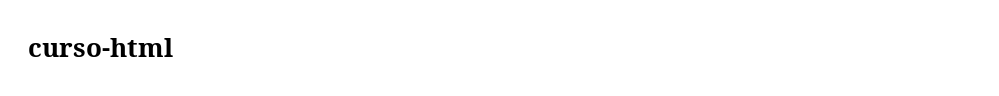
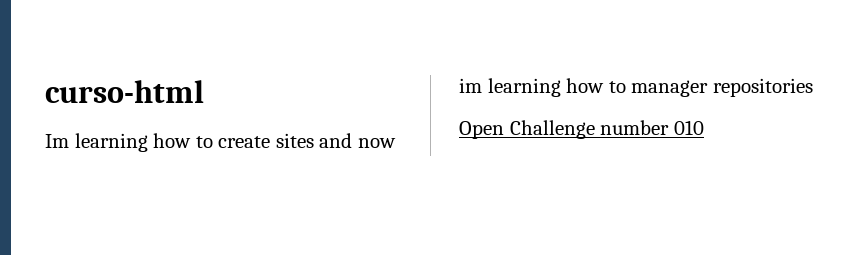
+ Im learning how to create sites and now im learning how to manager repositories
+ Open Challenge number 010

